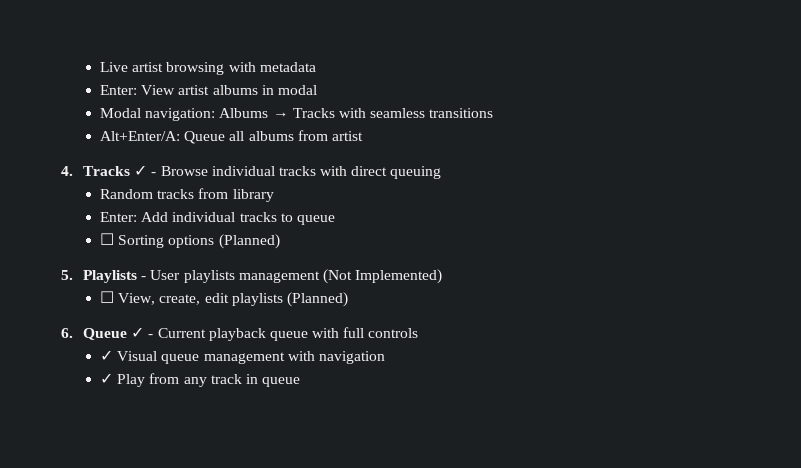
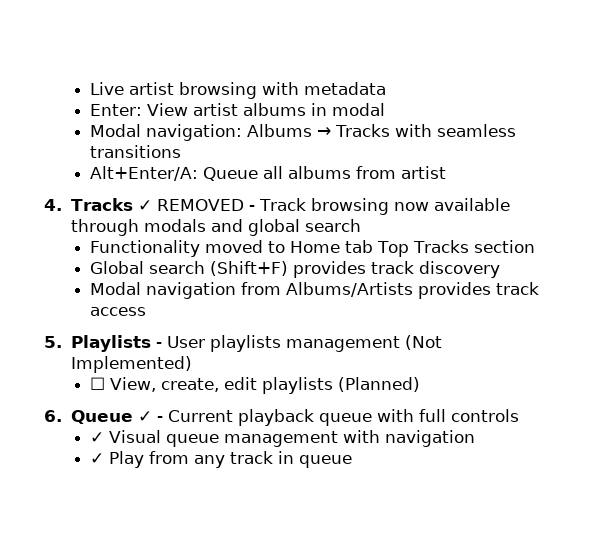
- 4. Tracks ✓ - Browse individual tracks with direct queuing
- Random tracks from library
- Enter: Add individual tracks to queue
- ☐ Sorting options (Planned)
+ 4. Tracks ✓ REMOVED - Track browsing now available through modals and global search
+ Functionality moved to Home tab Top Tracks section
+ Global search (Shift+F) provides track discovery
+ Modal navigation from Albums/Artists provides track access

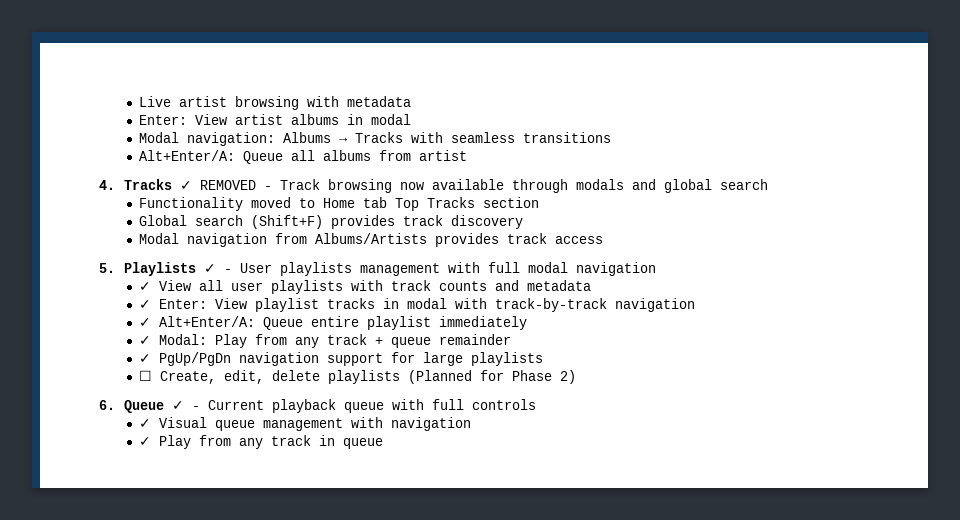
- 5. Playlists - User playlists management (Not Implemented)
- ☐ View, create, edit playlists (Planned)
+ 5. Playlists ✓ - User playlists management with full modal navigation
+ ✓ View all user playlists with track counts and metadata
+ ✓ Enter: View playlist tracks in modal with track-by-track navigation
+ ✓ Alt+Enter/A: Queue entire playlist immediately
+ ✓ Modal: Play from any track + queue remainder
+ ✓ PgUp/PgDn navigation support for large playlists
+ ☐ Create, edit, delete playlists (Planned for Phase 2)

